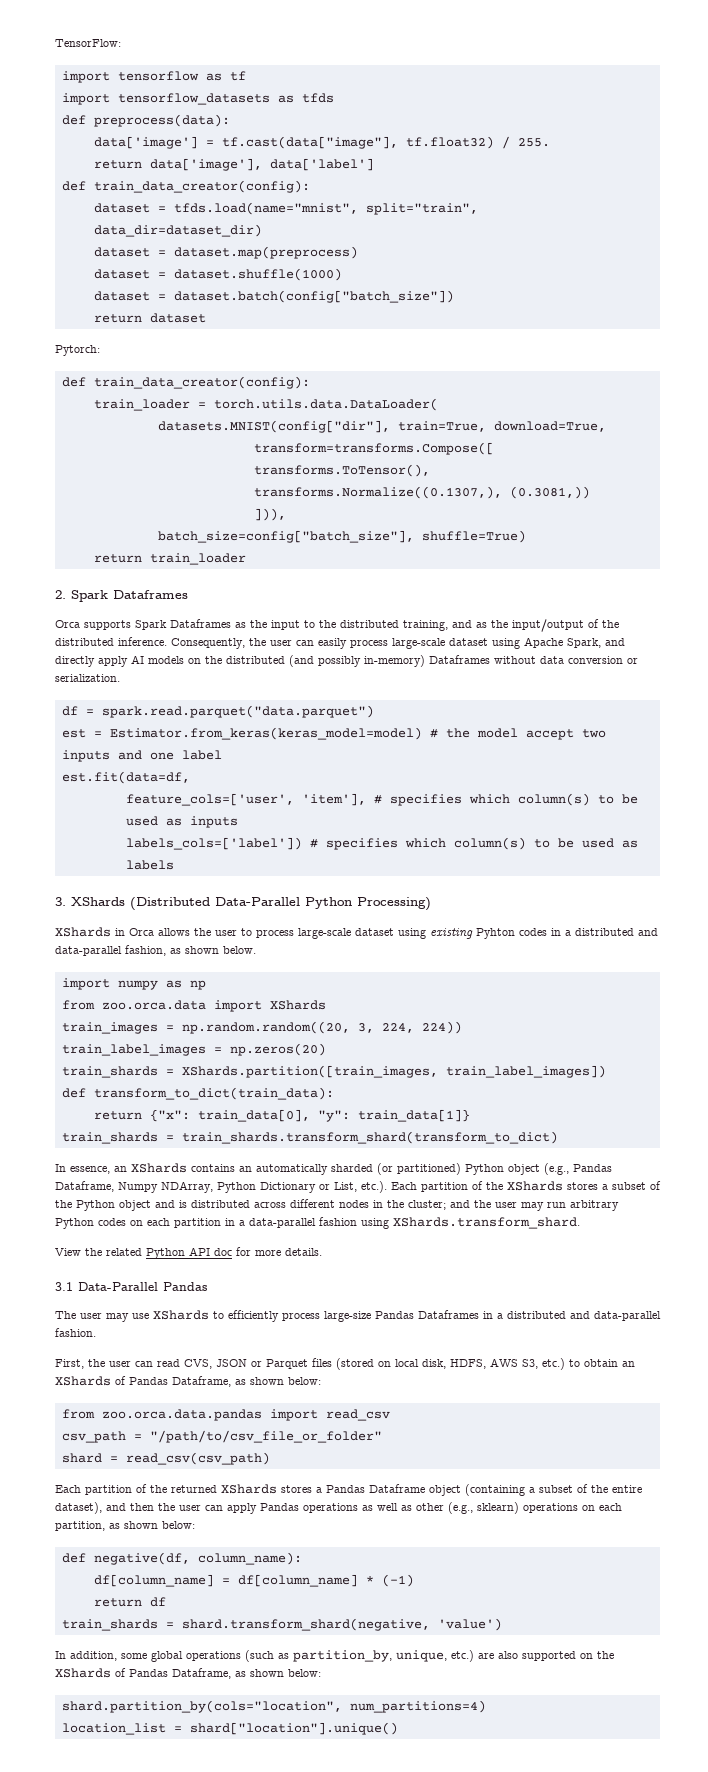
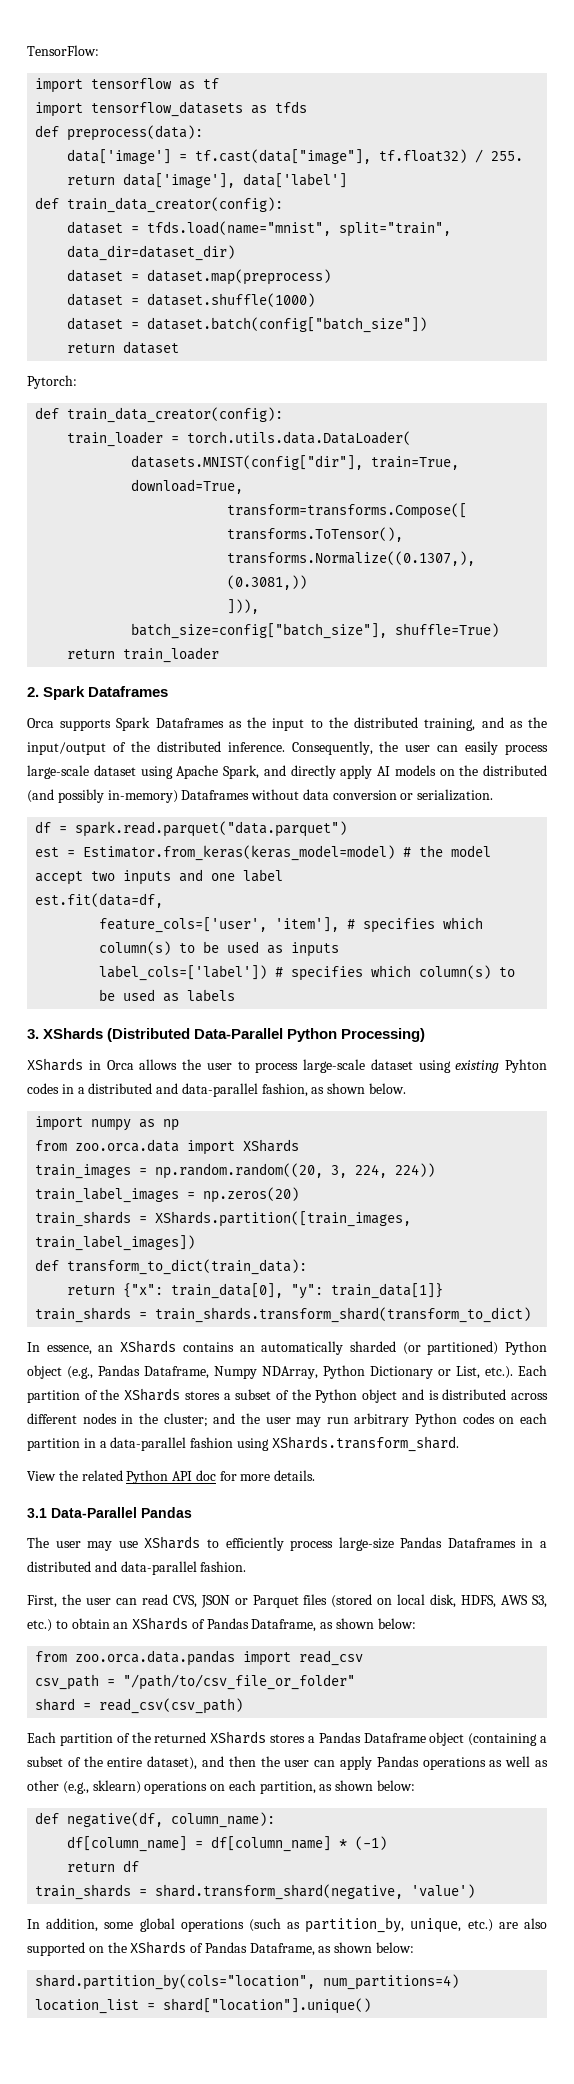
- labels_cols=['label']) # specifies which column(s) to be used as labels
+ label_cols=['label']) # specifies which column(s) to be used as labels

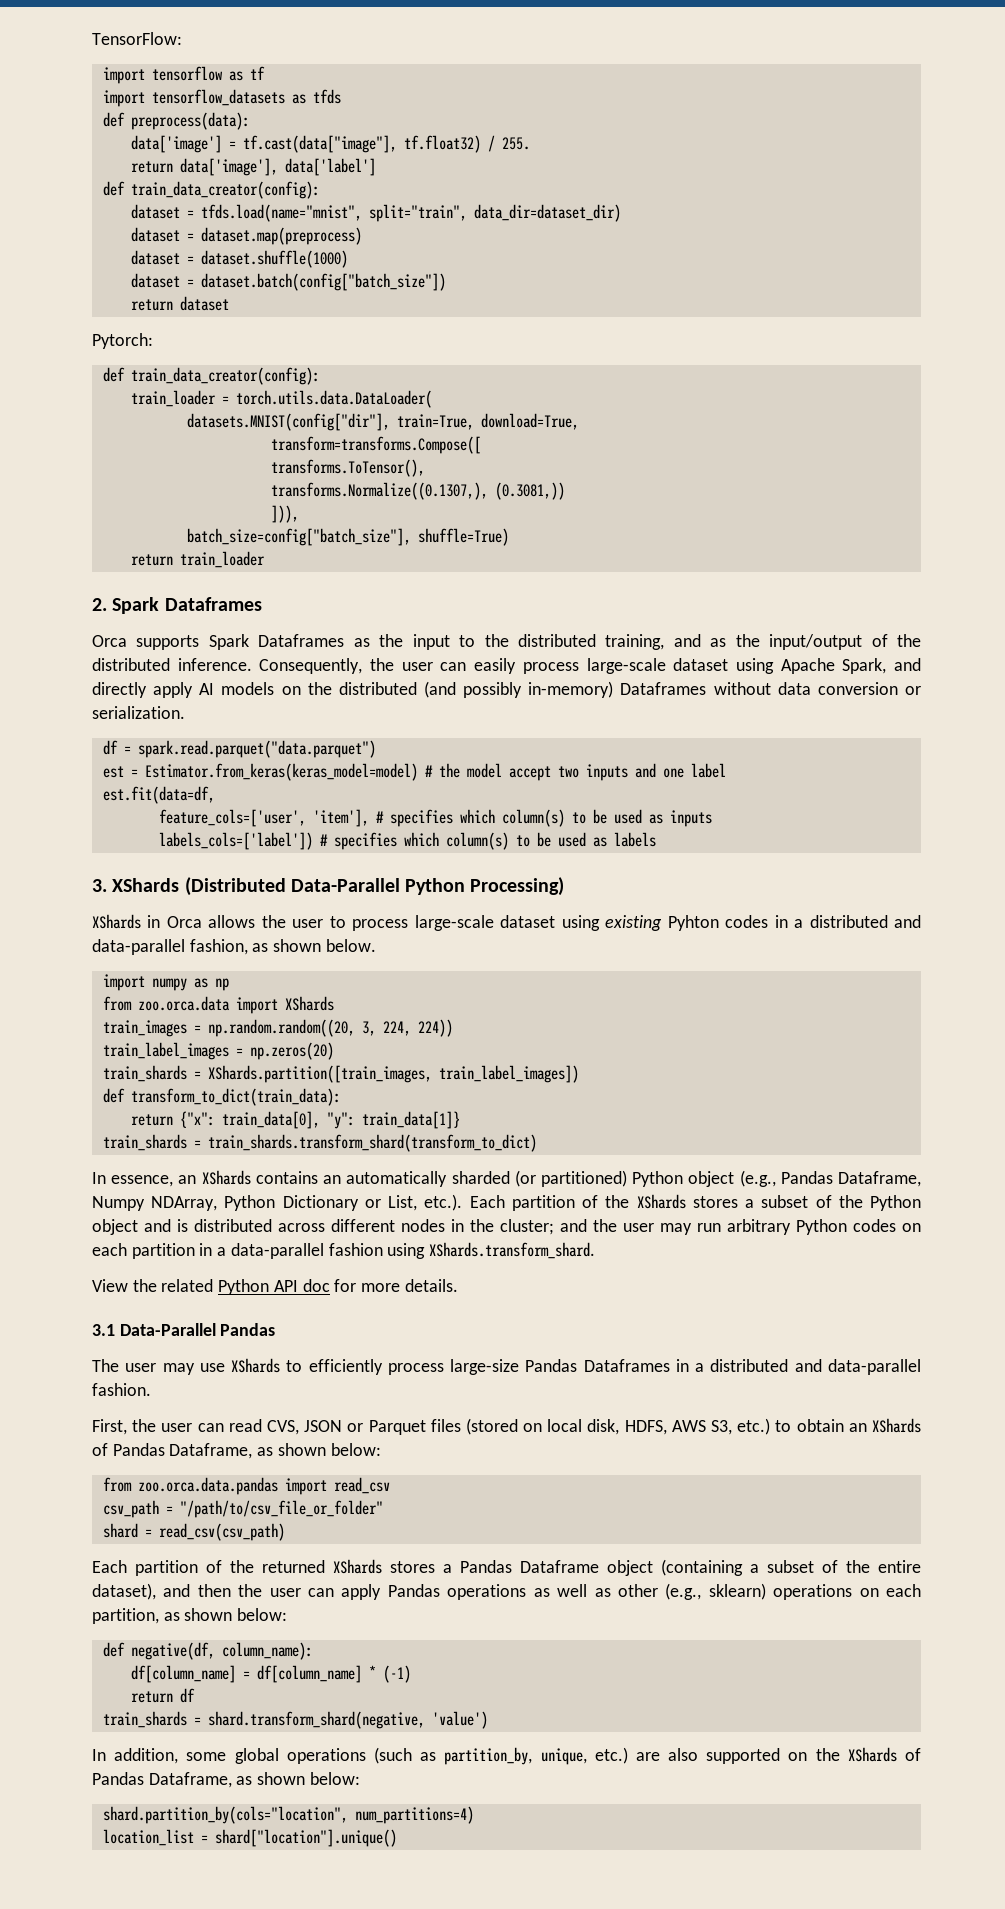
- label_cols=['label']) # specifies which column(s) to be used as labels
+ labels_cols=['label']) # specifies which column(s) to be used as labels

